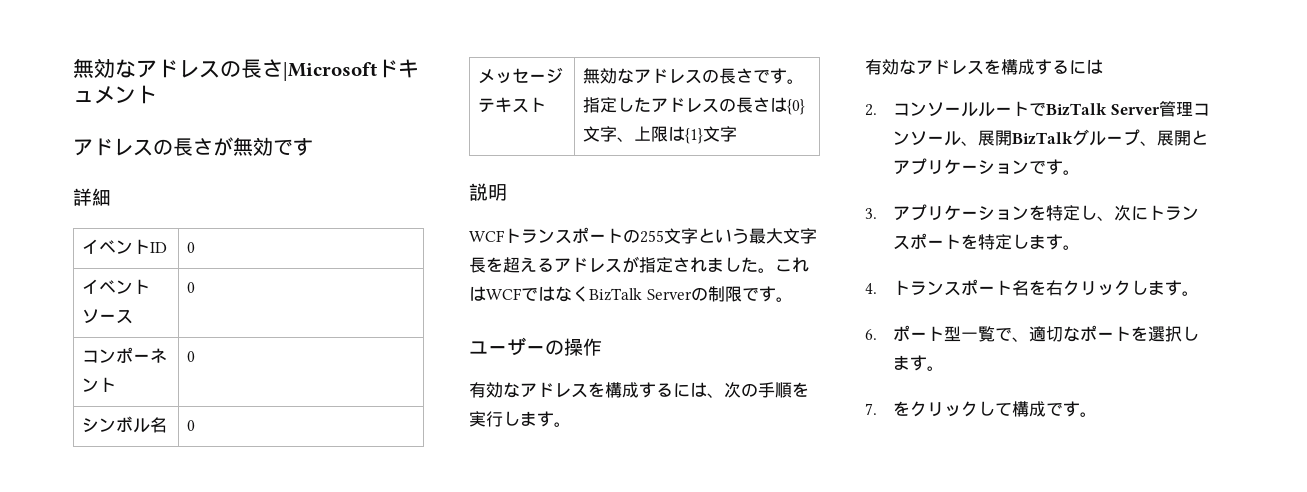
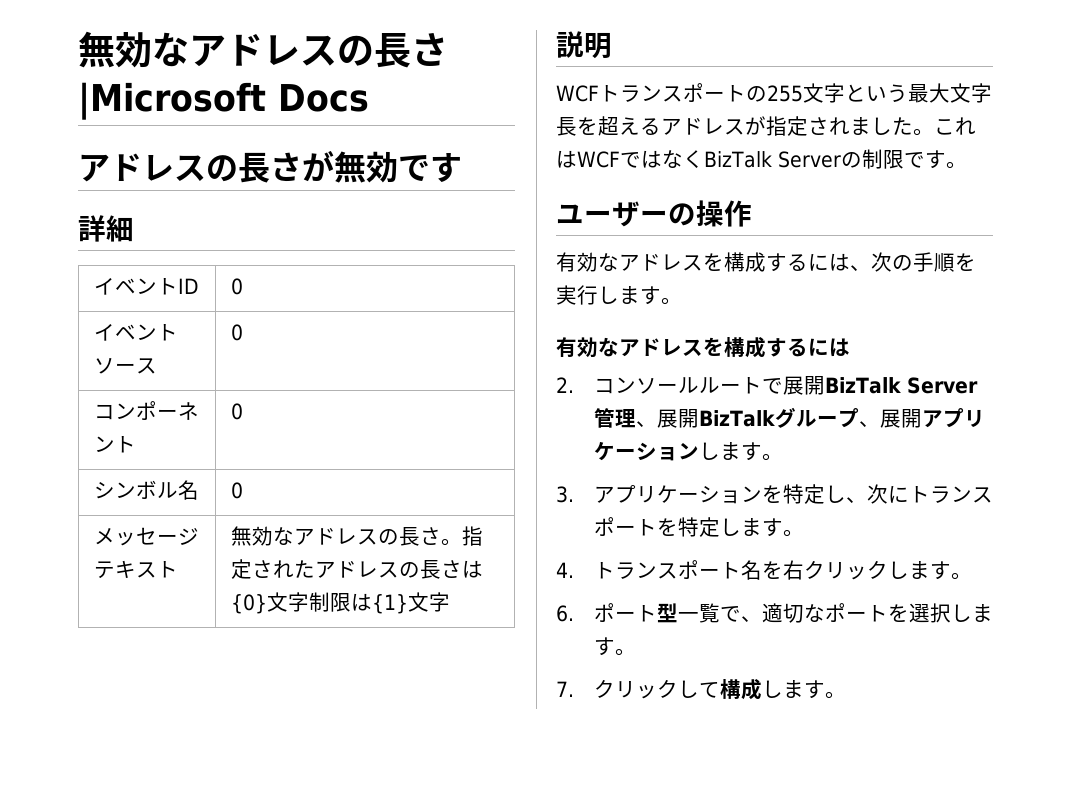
- 無効なアドレスの長さ|Microsoftドキュメント
+ 無効なアドレスの長さ|Microsoft Docs
- メッセージテキスト | 無効なアドレスの長さです。指定したアドレスの長さは{0}文字、上限は{1}文字
+ メッセージテキスト | 無効なアドレスの長さ。指定されたアドレスの長さは{0}文字制限は{1}文字
- 2.コンソールルートでBizTalk Server管理コンソール、展開BizTalkグループ、展開とアプリケーションです。
+ 2.コンソールルートで展開BizTalk Server管理、展開BizTalkグループ、展開アプリケーションします。
- 7.をクリックして構成です。
+ 7.クリックして構成します。

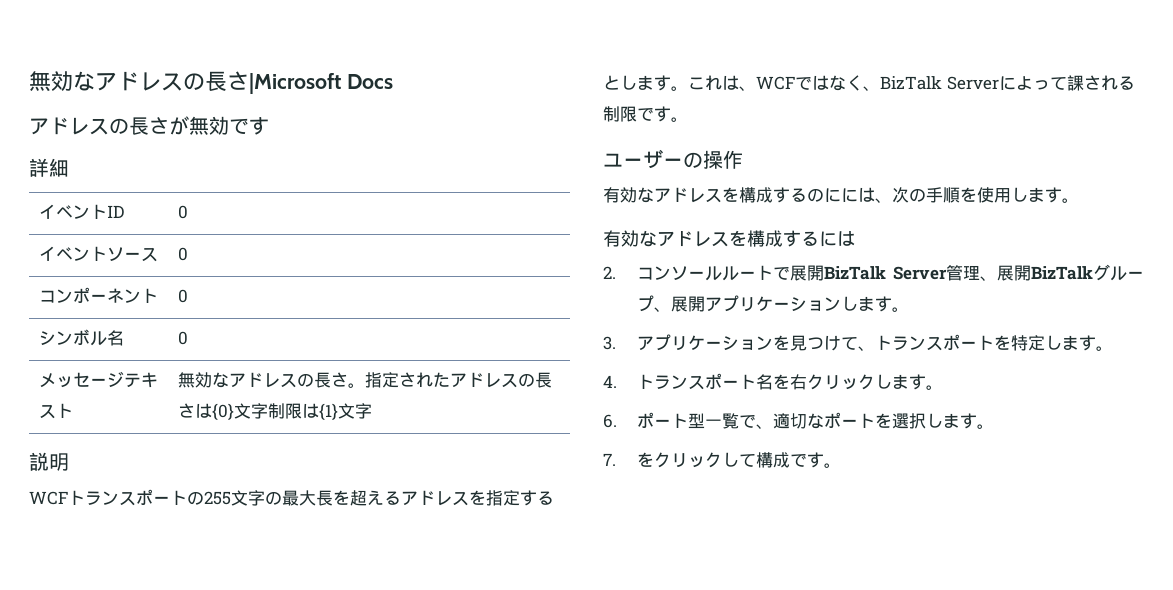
- WCFトランスポートの255文字という最大文字長を超えるアドレスが指定されました。
+ WCFトランスポートの255文字の最大長を超えるアドレスを指定するとします。
- これはWCFではなくBizTalk Serverの制限です。
+ これは、WCFではなく、BizTalk Serverによって課される制限です。
- 有効なアドレスを構成するには、次の手順を実行します。
+ 有効なアドレスを構成するのにには、次の手順を使用します。
- 3.アプリケーションを特定し、次にトランスポートを特定します。
+ 3.アプリケーションを見つけて、トランスポートを特定します。
- 7.クリックして構成します。
+ 7.をクリックして構成です。

